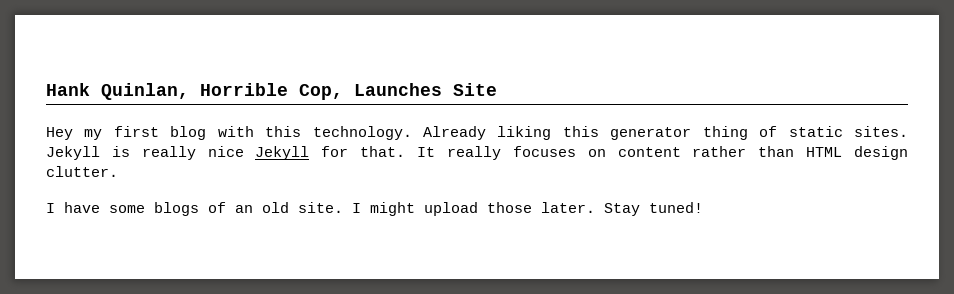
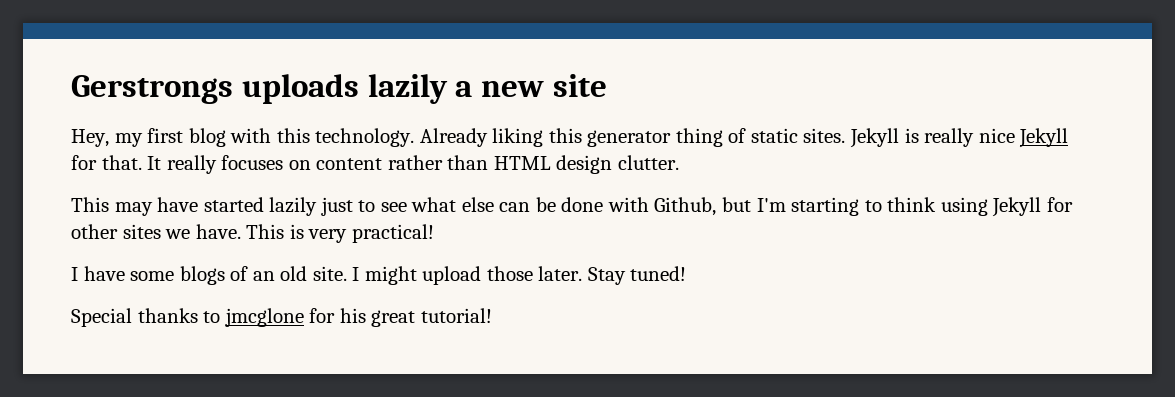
- Hank Quinlan, Horrible Cop, Launches Site
- Hey my first blog with this technology.
+ Gerstrongs uploads lazily a new site
+ Hey, my first blog with this technology.
+ This may have started lazily just to see what else can be done with Github, but I'm starting to think using Jekyll for other sites we have. This is very practical!
+ Special thanks to jmcglone for his great tutorial!

